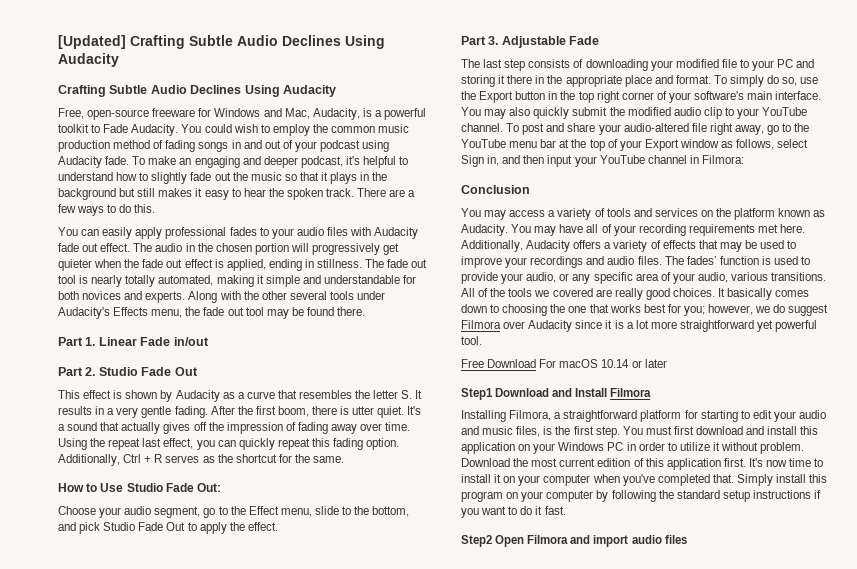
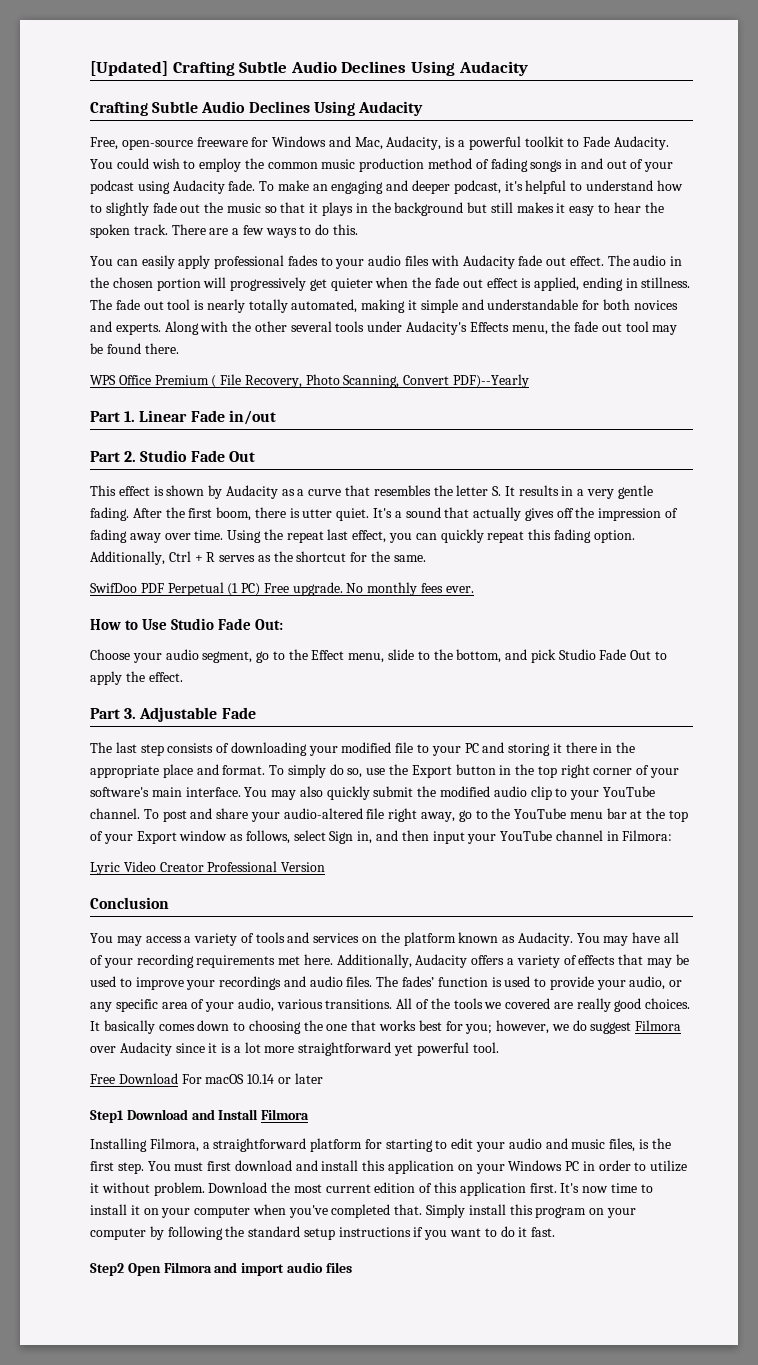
+ WPS Office Premium ( File Recovery, Photo Scanning, Convert PDF)--Yearly
+ SwifDoo PDF Perpetual (1 PC) Free upgrade. No monthly fees ever.
+ Lyric Video Creator Professional Version

